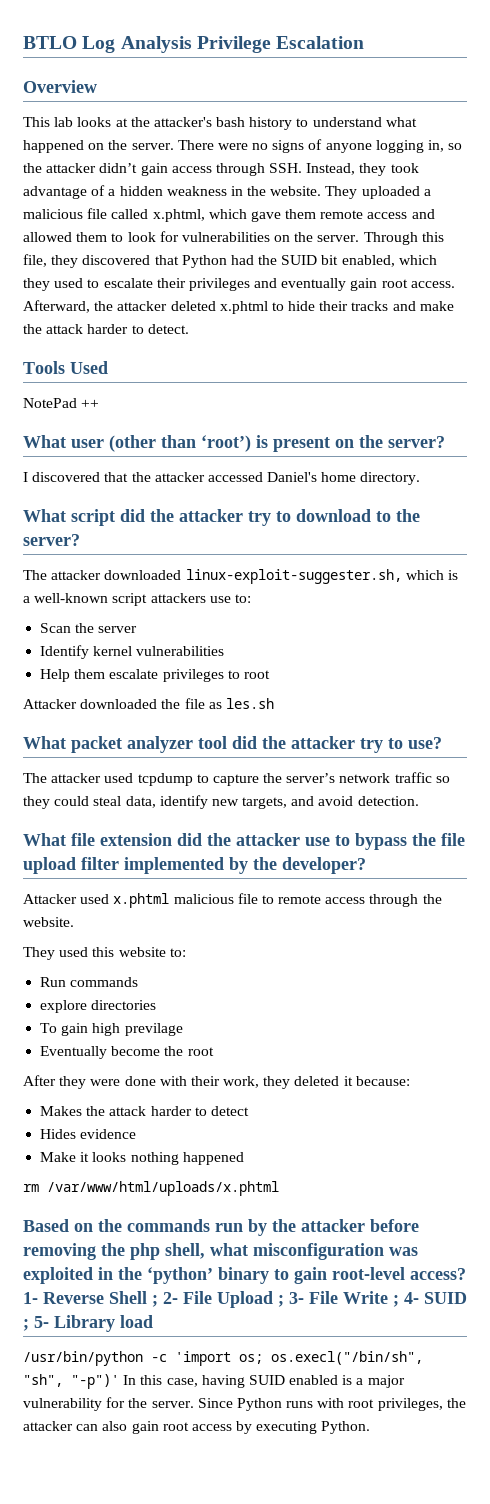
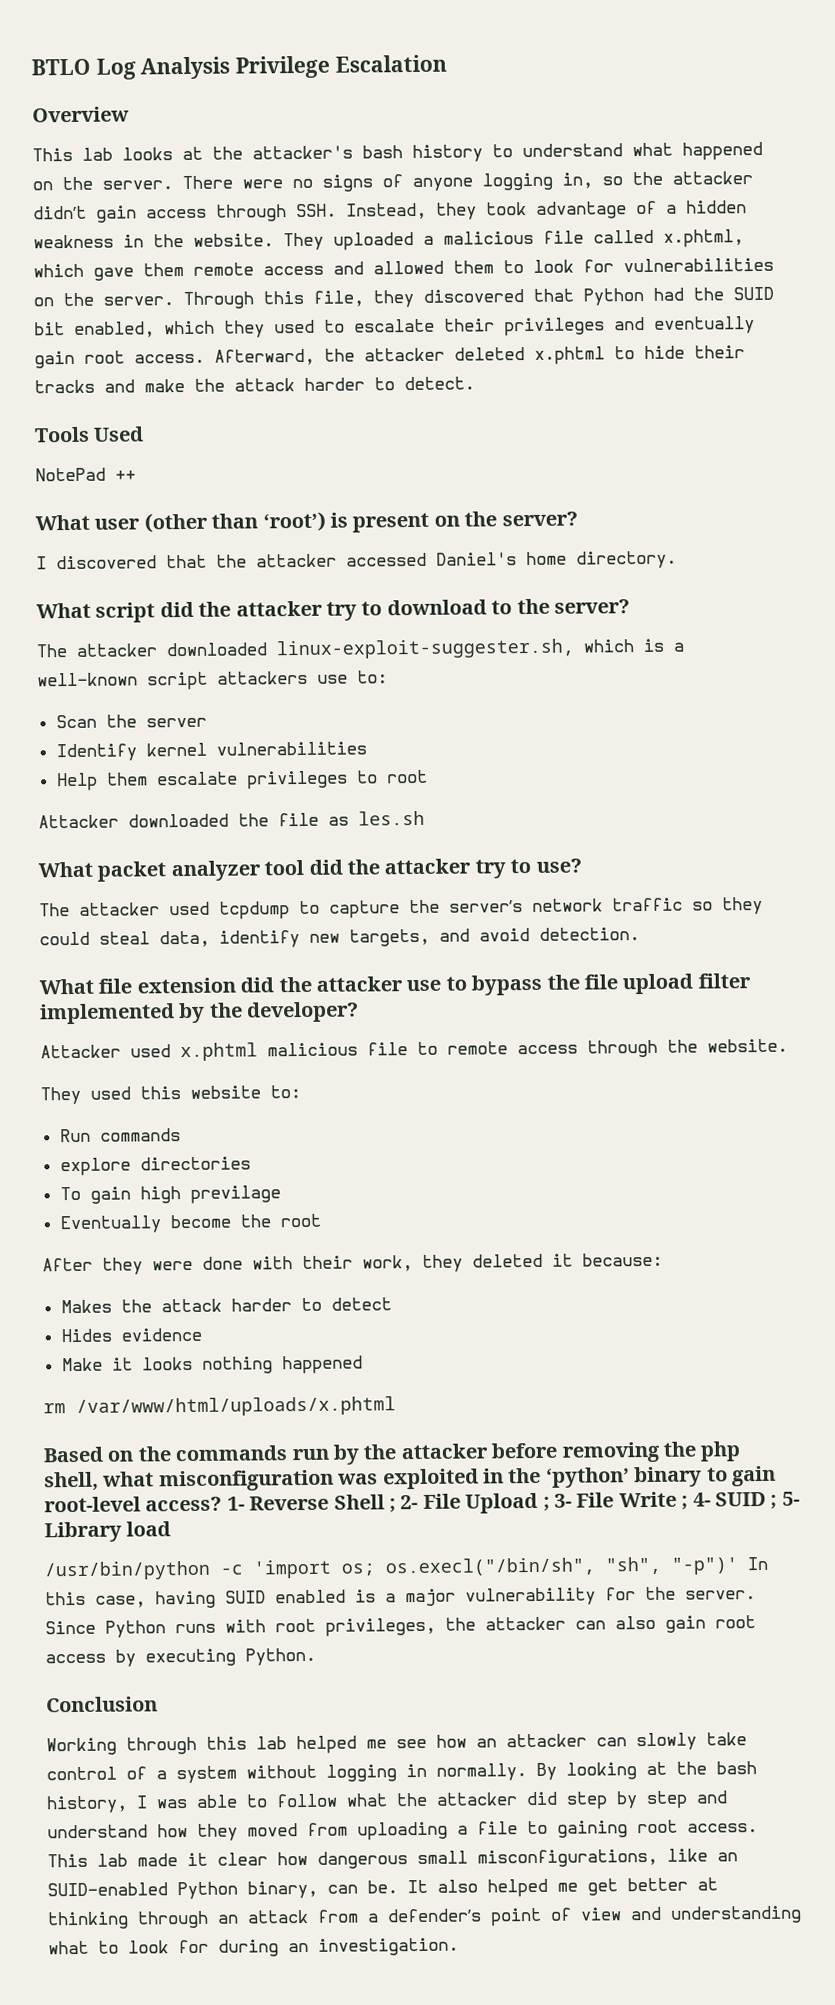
+ Conclusion
+ Working through this lab helped me see how an attacker can slowly take control of a system without logging in normally. By looking at the bash history, I was able to follow what the attacker did step by step and understand how they moved from uploading a file to gaining root access. This lab made it clear how dangerous small misconfigurations, like an SUID-enabled Python binary, can be. It also helped me get better at thinking through an attack from a defender’s point of view and understanding what to look for during an investigation.

